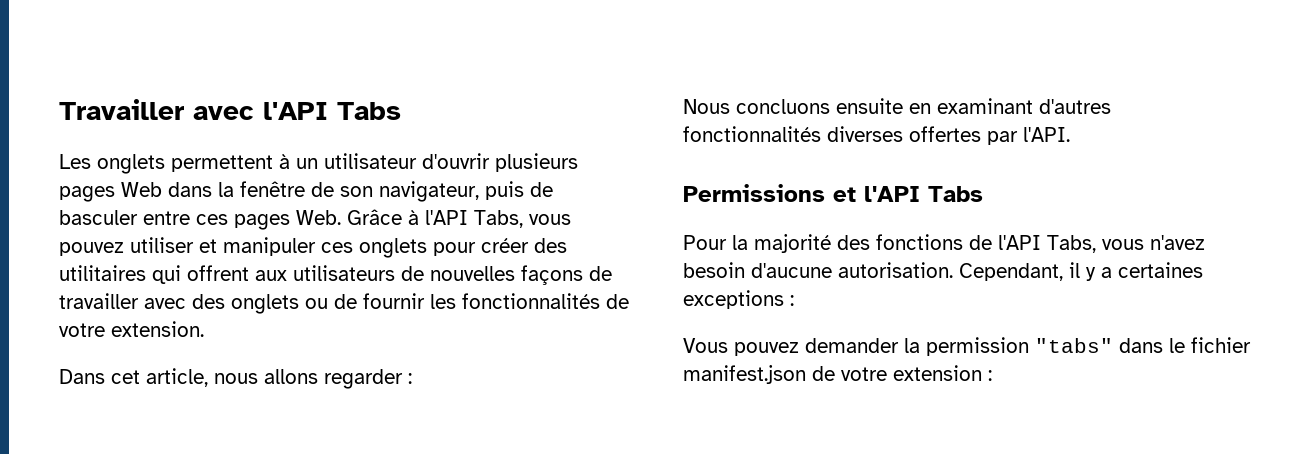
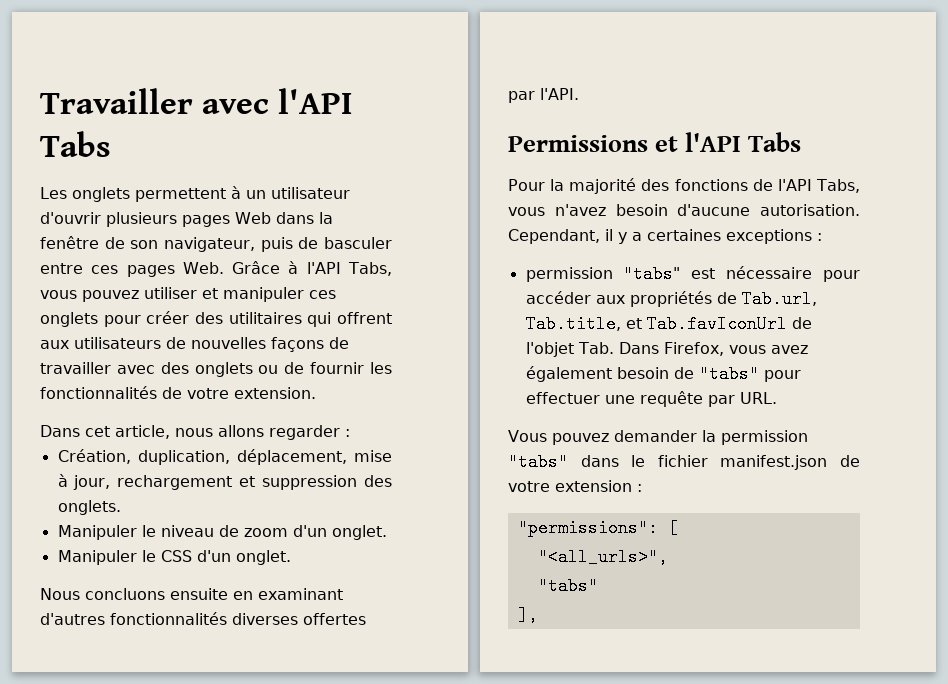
+ Création, duplication, déplacement, mise à jour, rechargement et suppression des onglets.
+ Manipuler le niveau de zoom d'un onglet.
+ Manipuler le CSS d'un onglet.
+ permission "tabs" est nécessaire pour accéder aux propriétés de Tab.url, Tab.title, et Tab.favIconUrl de l'objet Tab. Dans Firefox, vous avez également besoin de "tabs" pour effectuer une requête par URL.
+ "permissions": [
+ "<all_urls>",
+ "tabs"
+ ],

